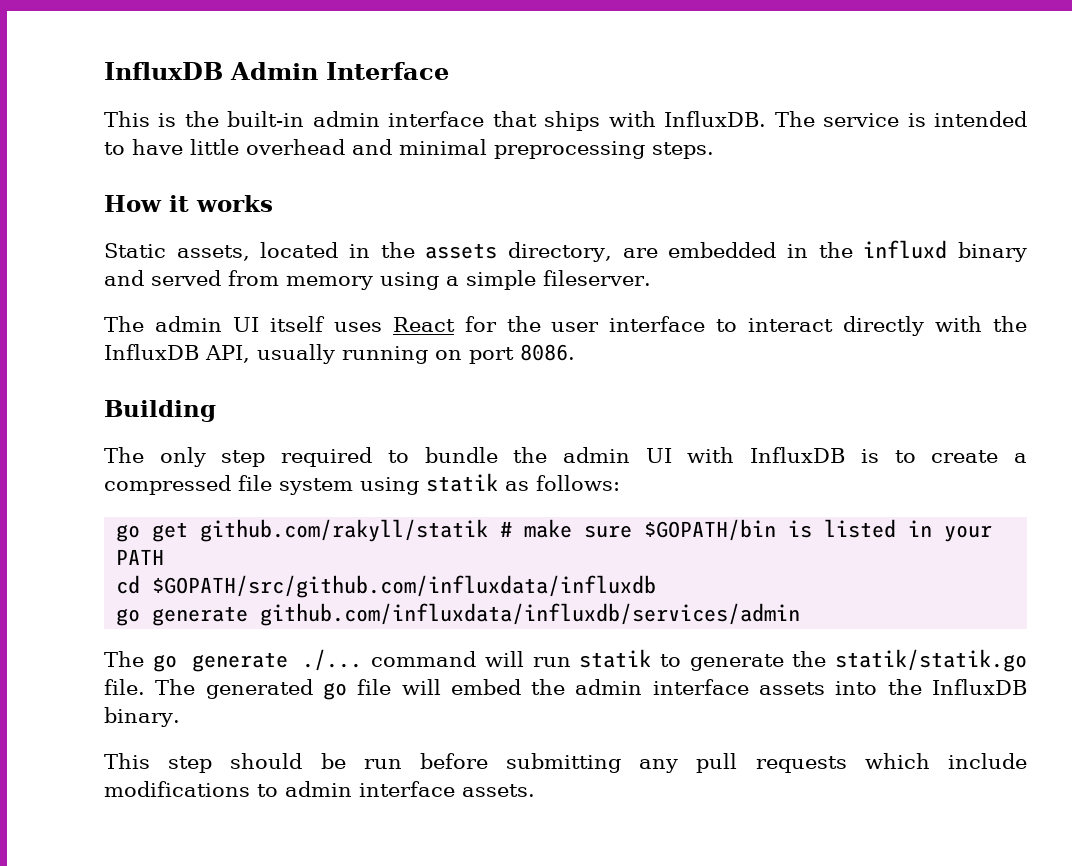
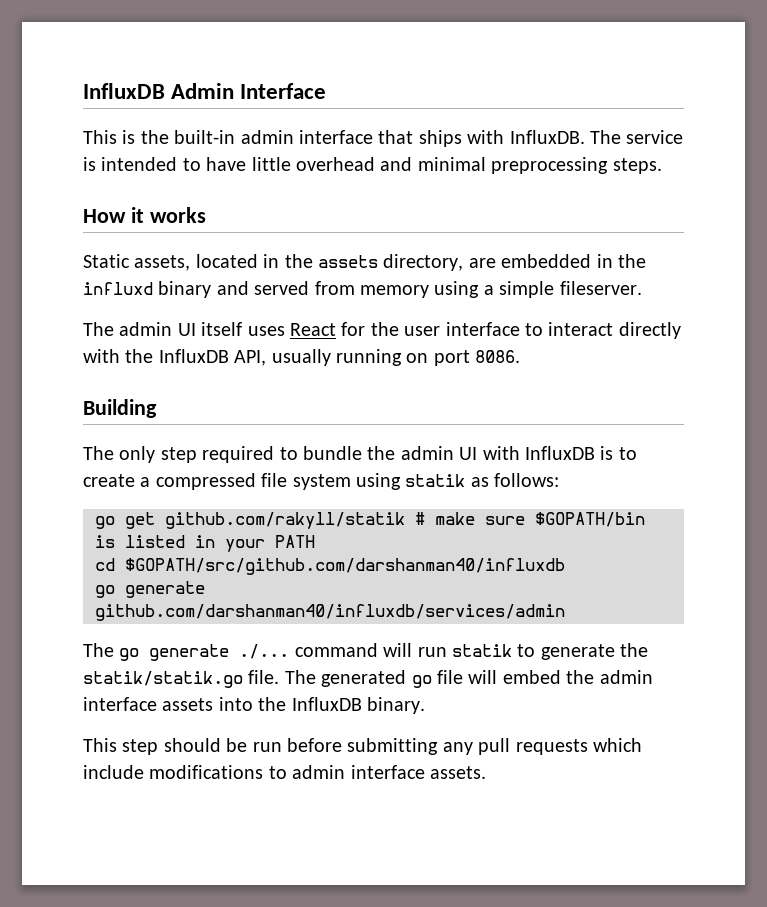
- cd $GOPATH/src/github.com/influxdata/influxdb
- go generate github.com/influxdata/influxdb/services/admin
+ cd $GOPATH/src/github.com/darshanman40/influxdb
+ go generate github.com/darshanman40/influxdb/services/admin

